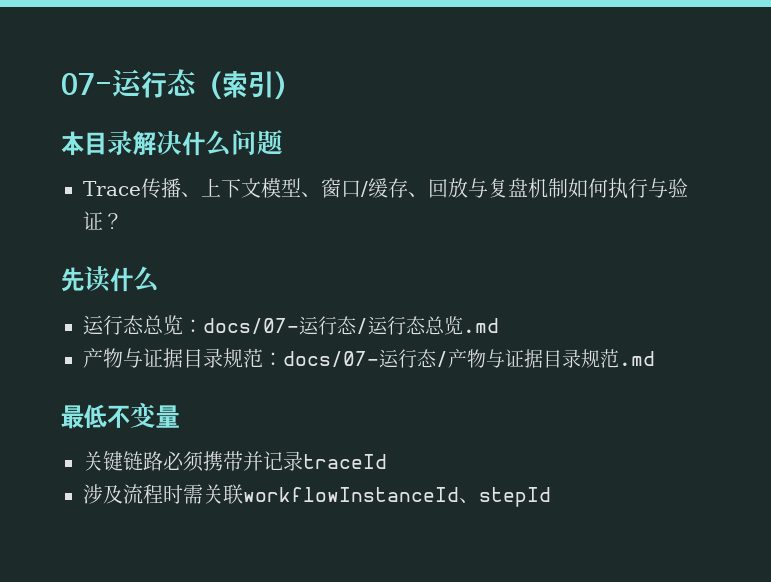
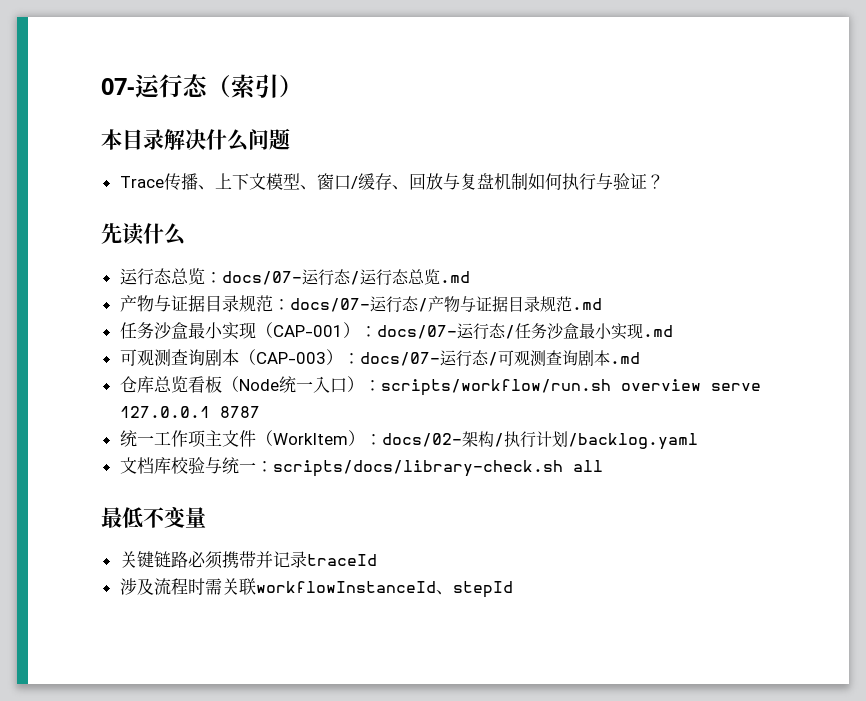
+ 任务沙盒最小实现（CAP-001）：docs/07-运行态/任务沙盒最小实现.md
+ 可观测查询剧本（CAP-003）：docs/07-运行态/可观测查询剧本.md
+ 仓库总览看板（Node统一入口）：scripts/workflow/run.sh overview serve 127.0.0.1 8787
+ 统一工作项主文件（WorkItem）：docs/02-架构/执行计划/backlog.yaml
+ 文档库校验与统一：scripts/docs/library-check.sh all

